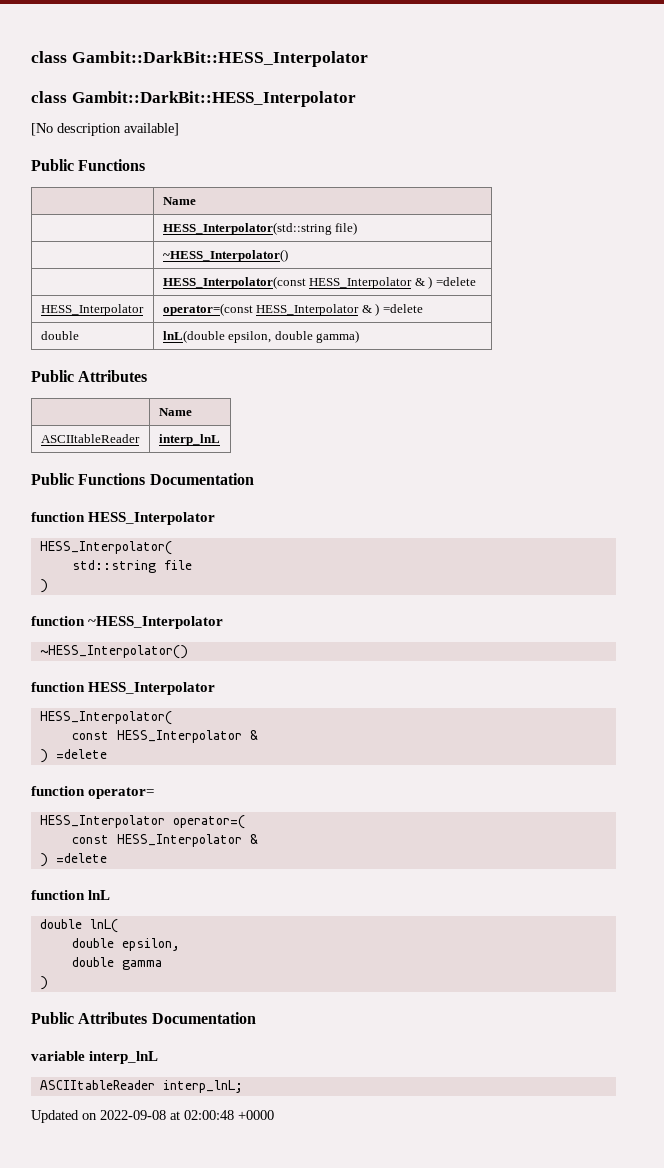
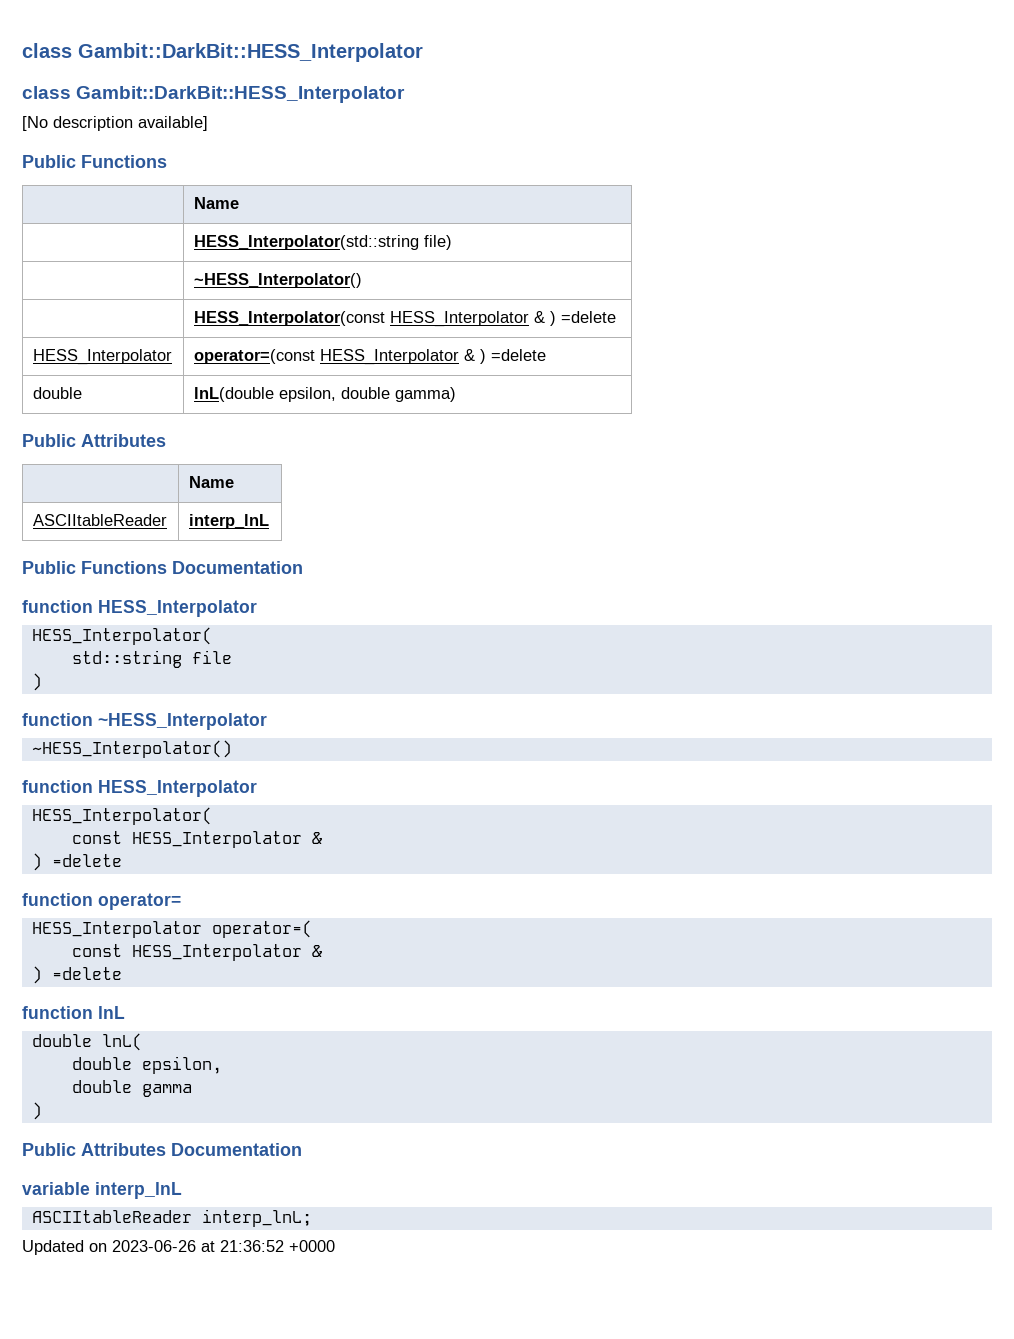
- Updated on 2022-09-08 at 02:00:48 +0000
+ Updated on 2023-06-26 at 21:36:52 +0000

